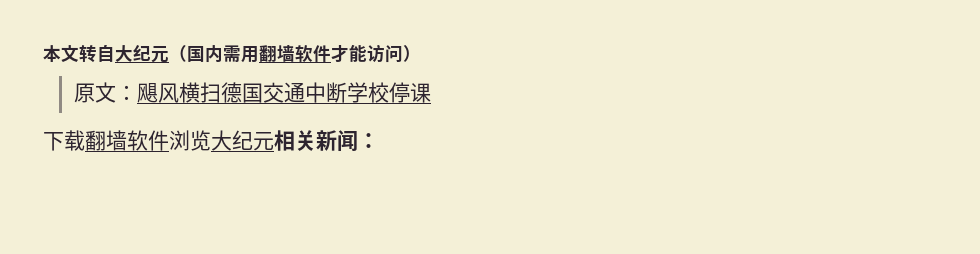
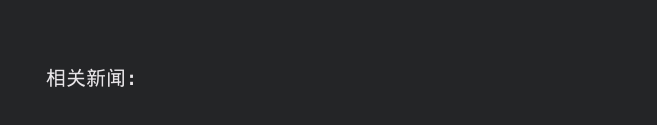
- 本文转自大纪元（国内需用翻墙软件才能访问）
- 原文：飓风横扫德国交通中断学校停课
- 下载翻墙软件浏览大纪元相关新闻：
+ 相关新闻：

